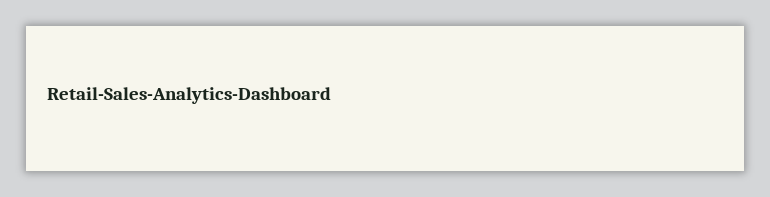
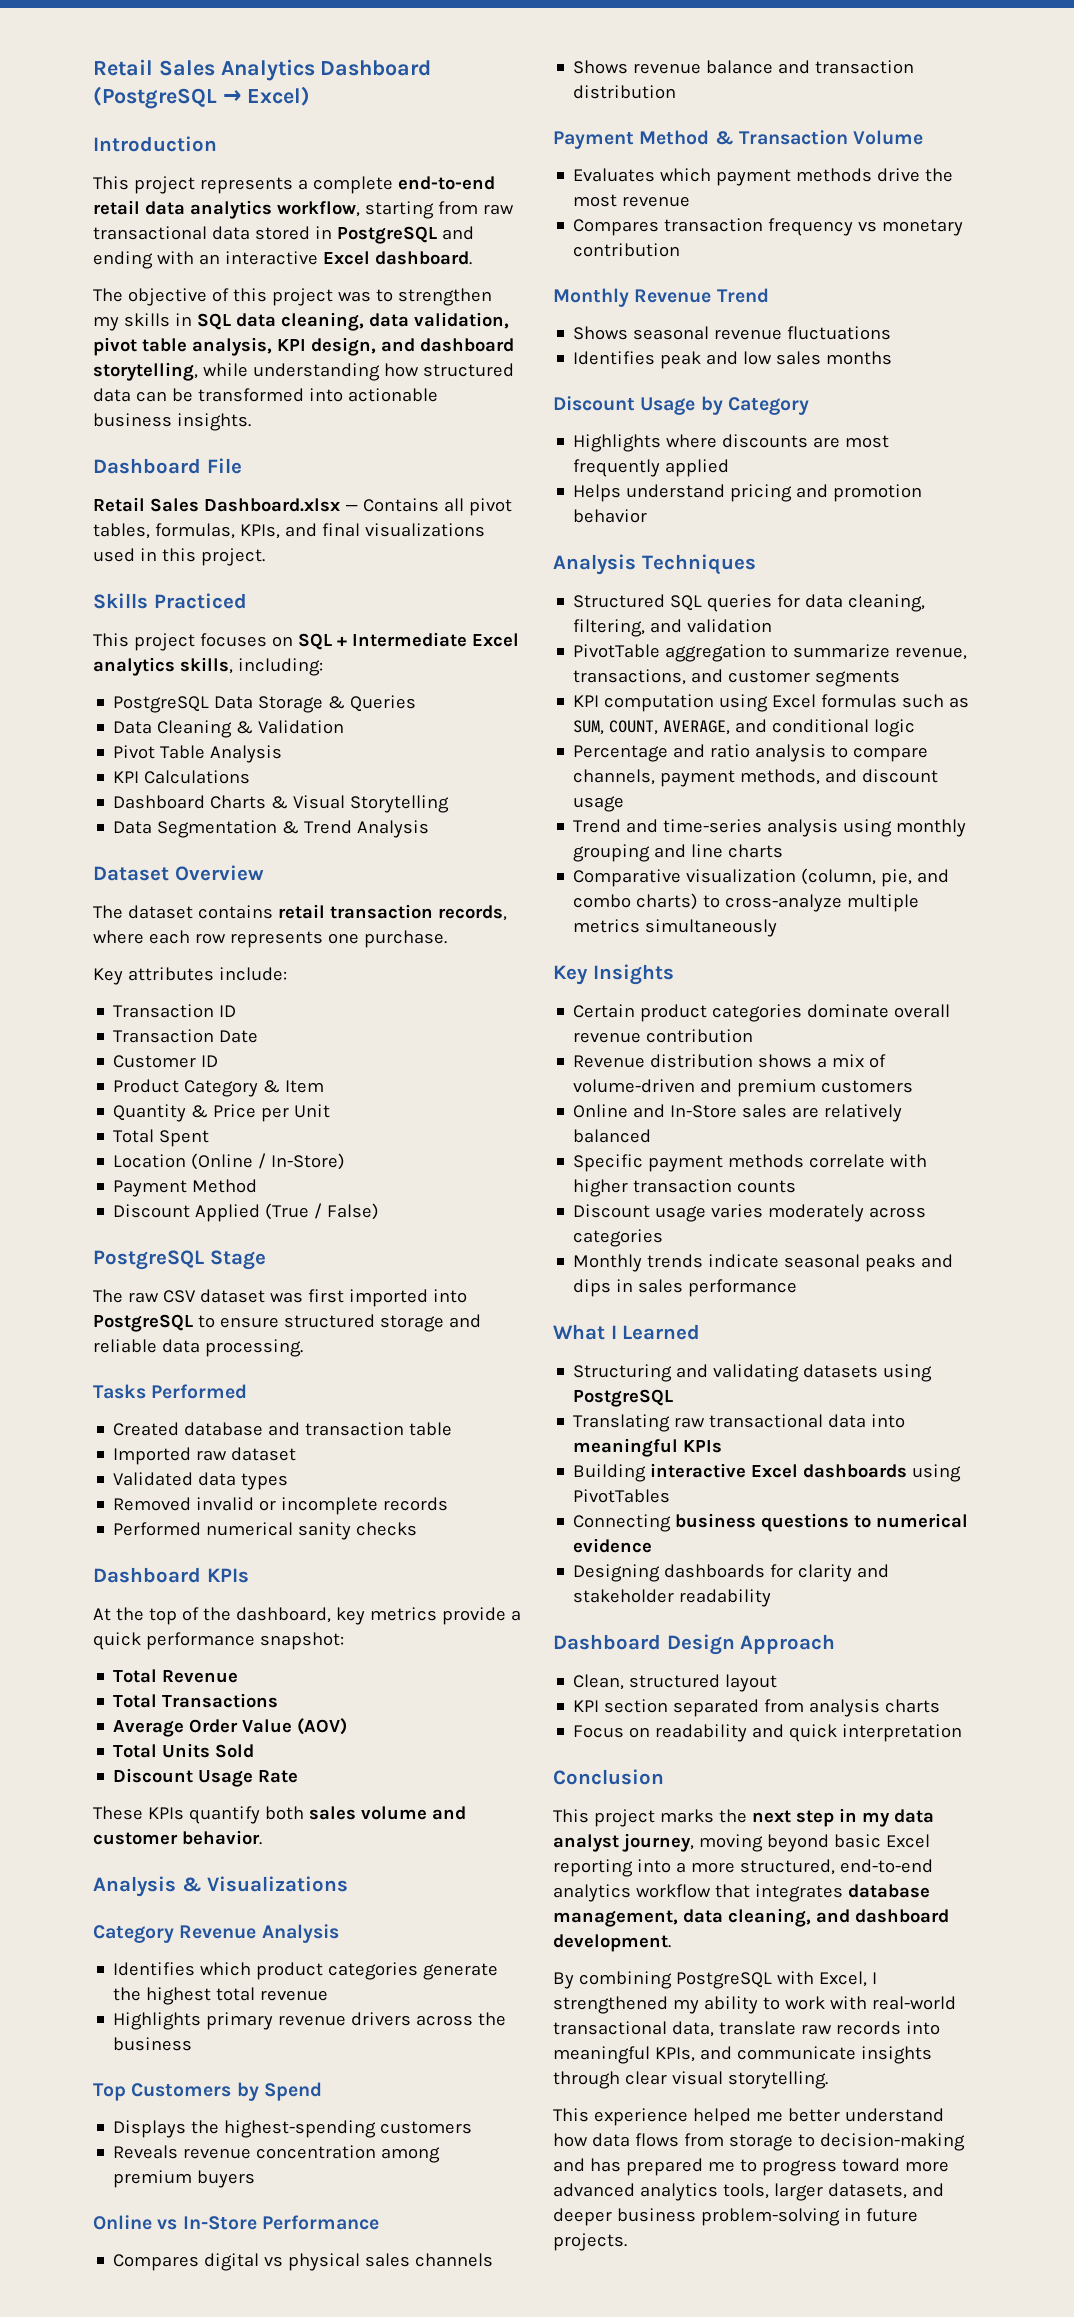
- Retail-Sales-Analytics-Dashboard
+ Retail Sales Analytics Dashboard (PostgreSQL → Excel)
+ Introduction
+ This project represents a complete end-to-end retail data analytics workflow, starting from raw transactional data stored in PostgreSQL and ending with an interactive Excel dashboard.
+ The objective of this project was to strengthen my skills in SQL data cleaning, data validation, pivot table analysis, KPI design, and dashboard storytelling, while understanding how structured data can be transformed into actionable business insights.
+ Dashboard File
+ Retail Sales Dashboard.xlsx — Contains all pivot tables, formulas, KPIs, and final visualizations used in this project.
+ Skills Practiced
+ This project focuses on SQL + Intermediate Excel analytics skills, including:
+ PostgreSQL Data Storage & Queries
+ Data Cleaning & Validation
+ Pivot Table Analysis
+ KPI Calculations
+ Dashboard Charts & Visual Storytelling
+ Data Segmentation & Trend Analysis
+ Dataset Overview
+ The dataset contains retail transaction records, where each row represents one purchase.
+ Key attributes include:
+ Transaction ID
+ Transaction Date
+ Customer ID
+ Product Category & Item
+ Quantity & Price per Unit
+ Total Spent
+ Location (Online / In-Store)
+ Payment Method
+ Discount Applied (True / False)
+ PostgreSQL Stage
+ The raw CSV dataset was first imported into PostgreSQL to ensure structured storage and reliable data processing.
+ Tasks Performed
+ Created database and transaction table
+ Imported raw dataset
+ Validated data types
+ Removed invalid or incomplete records
+ Performed numerical sanity checks
+ Dashboard KPIs
+ At the top of the dashboard, key metrics provide a quick performance snapshot:
+ Total Revenue
+ Total Transactions
+ Average Order Value (AOV)
+ Total Units Sold
+ Discount Usage Rate
+ These KPIs quantify both sales volume and customer behavior.
+ Analysis & Visualizations
+ Category Revenue Analysis
+ Identifies which product categories generate the highest total revenue
+ Highlights primary revenue drivers across the business
+ Top Customers by Spend
+ Displays the highest-spending customers
+ Reveals revenue concentration among premium buyers
+ Online vs In-Store Performance
+ Compares digital vs physical sales channels
+ Shows revenue balance and transaction distribution
+ Payment Method & Transaction Volume
+ Evaluates which payment methods drive the most revenue
+ Compares transaction frequency vs monetary contribution
+ Monthly Revenue Trend
+ Shows seasonal revenue fluctuations
+ Identifies peak and low sales months
+ Discount Usage by Category
+ Highlights where discounts are most frequently applied
+ Helps understand pricing and promotion behavior
+ Analysis Techniques
+ Structured SQL queries for data cleaning, filtering, and validation
+ PivotTable aggregation to summarize revenue, transactions, and customer segments
+ KPI computation using Excel formulas such as SUM, COUNT, AVERAGE, and conditional logic
+ Percentage and ratio analysis to compare channels, payment methods, and discount usage
+ Trend and time-series analysis using monthly grouping and line charts
+ Comparative visualization (column, pie, and combo charts) to cross-analyze multiple metrics simultaneously
+ Key Insights
+ Certain product categories dominate overall revenue contribution
+ Revenue distribution shows a mix of volume-driven and premium customers
+ Online and In-Store sales are relatively balanced
+ Specific payment methods correlate with higher transaction counts
+ Discount usage varies moderately across categories
+ Monthly trends indicate seasonal peaks and dips in sales performance
+ What I Learned
+ Structuring and validating datasets using PostgreSQL
+ Translating raw transactional data into meaningful KPIs
+ Building interactive Excel dashboards using PivotTables
+ Connecting business questions to numerical evidence
+ Designing dashboards for clarity and stakeholder readability
+ Dashboard Design Approach
+ Clean, structured layout
+ KPI section separated from analysis charts
+ Focus on readability and quick interpretation
+ Conclusion
+ This project marks the next step in my data analyst journey, moving beyond basic Excel reporting into a more structured, end-to-end analytics workflow that integrates database management, data cleaning, and dashboard development.
+ By combining PostgreSQL with Excel, I strengthened my ability to work with real-world transactional data, translate raw records into meaningful KPIs, and communicate insights through clear visual storytelling.
+ This experience helped me better understand how data flows from storage to decision-making and has prepared me to progress toward more advanced analytics tools, larger datasets, and deeper business problem-solving in future projects.

